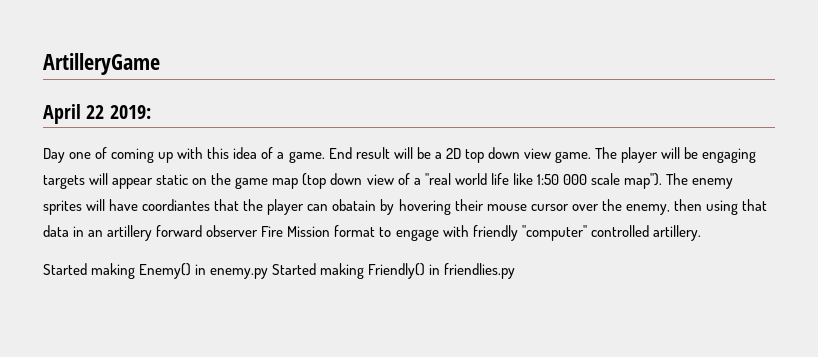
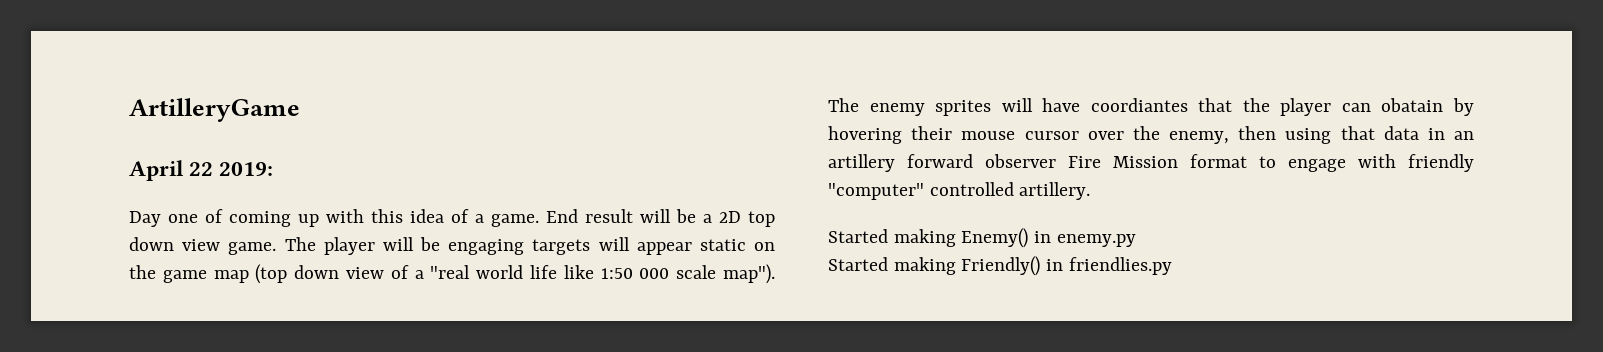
- Started making Enemy() in enemy.py Started making Friendly() in friendlies.py
+ Started making Enemy() in enemy.py
+ Started making Friendly() in friendlies.py

